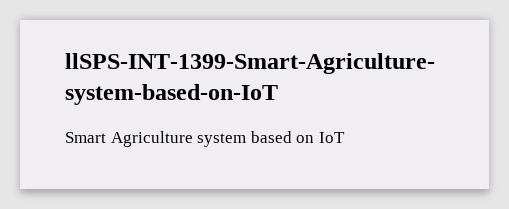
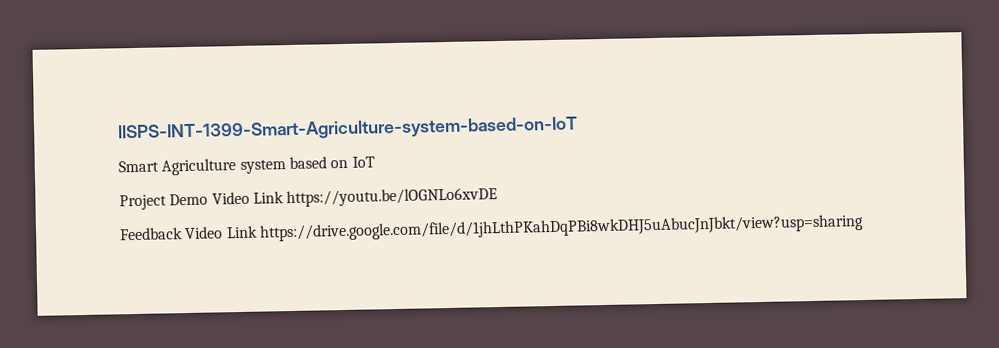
+ Project Demo Video Link https://youtu.be/lOGNLo6xvDE
+ Feedback Video Link https://drive.google.com/file/d/1jhLthPKahDqPBi8wkDHJ5uAbucJnJbkt/view?usp=sharing

